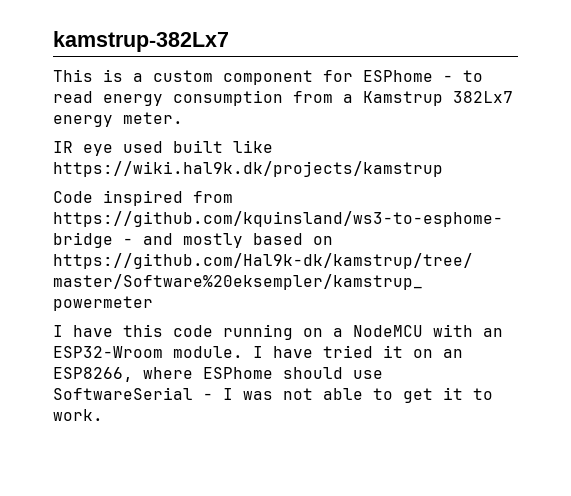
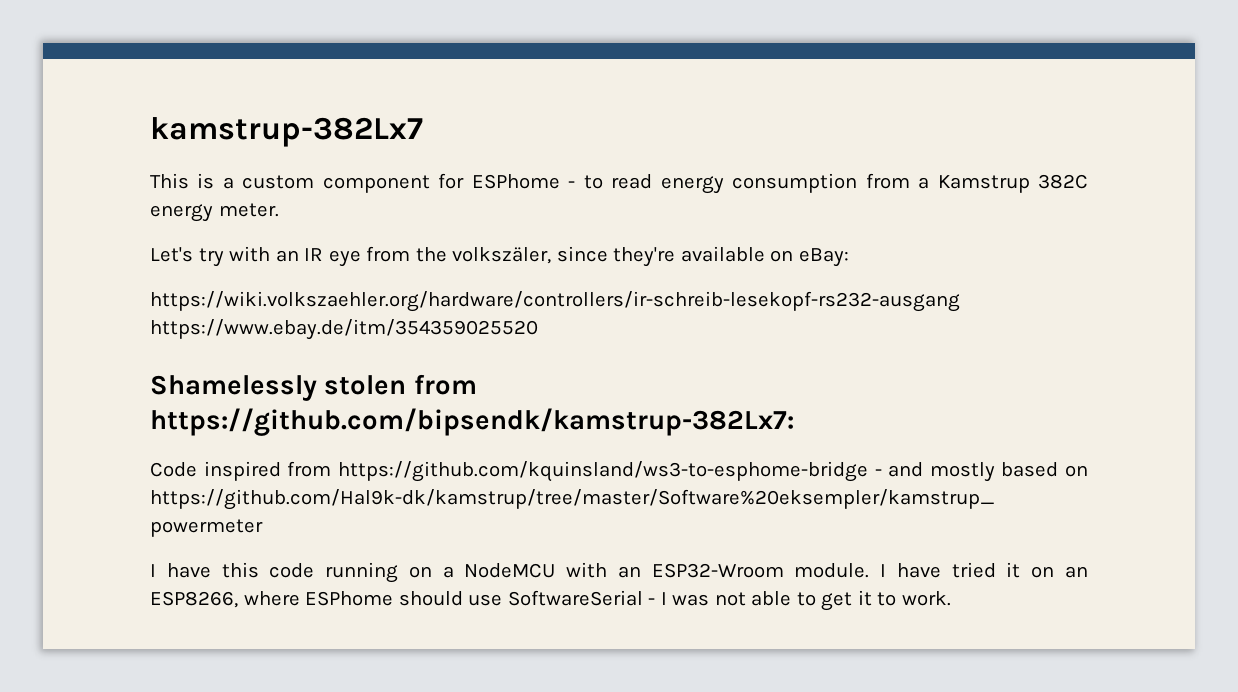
- This is a custom component for ESPhome - to read energy consumption from a Kamstrup 382Lx7 energy meter.
+ This is a custom component for ESPhome - to read energy consumption from a Kamstrup 382C energy meter.
- IR eye used built like https://wiki.hal9k.dk/projects/kamstrup
+ Let's try with an IR eye from the volkszäler, since they're available on eBay:
+ https://wiki.volkszaehler.org/hardware/controllers/ir-schreib-lesekopf-rs232-ausgang https://www.ebay.de/itm/354359025520
+ Shamelessly stolen from https://github.com/bipsendk/kamstrup-382Lx7:

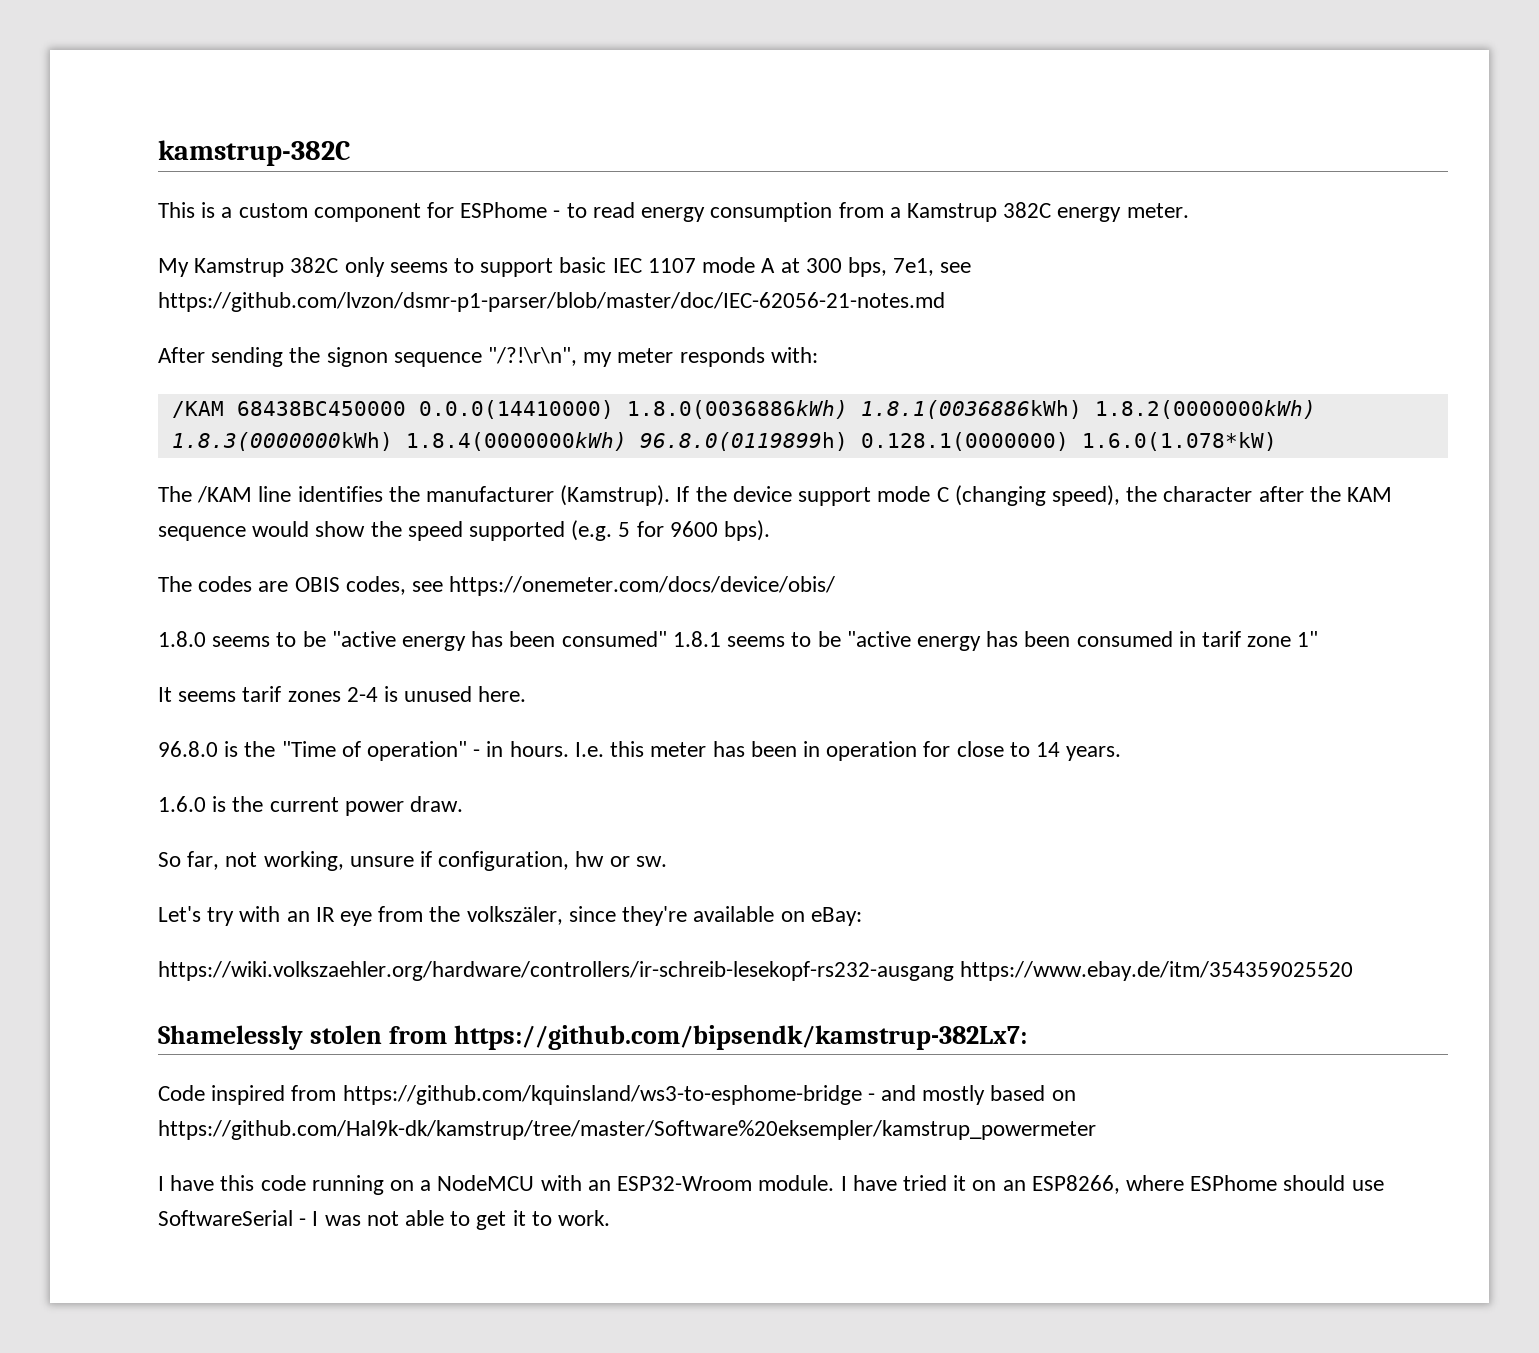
- kamstrup-382Lx7
+ kamstrup-382C
+ My Kamstrup 382C only seems to support basic IEC 1107 mode A at 300 bps, 7e1, see https://github.com/lvzon/dsmr-p1-parser/blob/master/doc/IEC-62056-21-notes.md
+ After sending the signon sequence "/?!\r\n", my meter responds with:
+ /KAM 68438BC450000 0.0.0(14410000) 1.8.0(0036886kWh) 1.8.1(0036886kWh) 1.8.2(0000000kWh) 1.8.3(0000000kWh) 1.8.4(0000000kWh) 96.8.0(0119899h) 0.128.1(0000000) 1.6.0(1.078*kW)
+ The /KAM line identifies the manufacturer (Kamstrup). If the device support mode C (changing speed), the character after the KAM sequence would show the speed supported (e.g. 5 for 9600 bps).
+ The codes are OBIS codes, see https://onemeter.com/docs/device/obis/
+ 1.8.0 seems to be "active energy has been consumed" 1.8.1 seems to be "active energy has been consumed in tarif zone 1"
+ It seems tarif zones 2-4 is unused here.
+ 96.8.0 is the "Time of operation" - in hours. I.e. this meter has been in operation for close to 14 years.
+ 1.6.0 is the current power draw.
+ So far, not working, unsure if configuration, hw or sw.

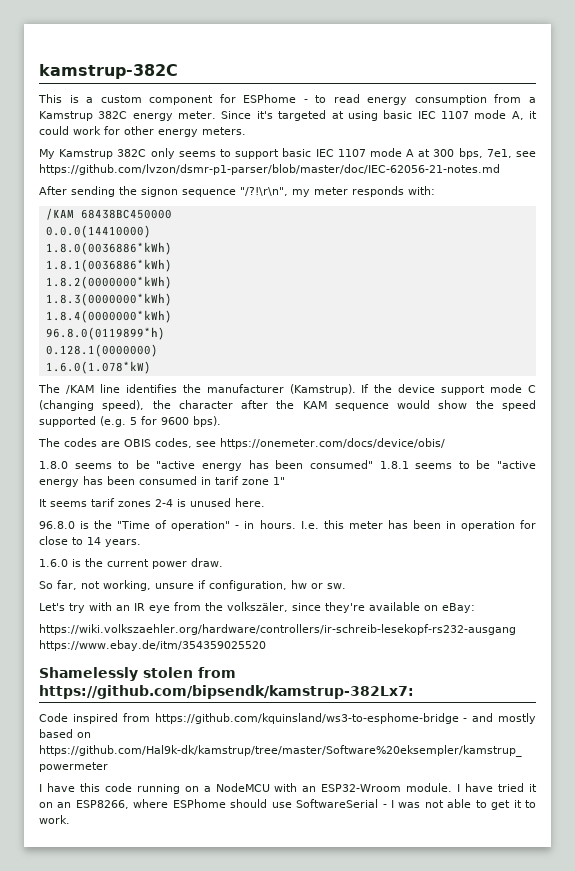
+ Since it's targeted at using basic IEC 1107 mode A, it could work for other energy meters.
- /KAM 68438BC450000 0.0.0(14410000) 1.8.0(0036886kWh) 1.8.1(0036886kWh) 1.8.2(0000000kWh) 1.8.3(0000000kWh) 1.8.4(0000000kWh) 96.8.0(0119899h) 0.128.1(0000000) 1.6.0(1.078*kW)
+ /KAM 68438BC450000
+ 0.0.0(14410000)
+ 1.8.0(0036886*kWh)
+ 1.8.1(0036886*kWh)
+ 1.8.2(0000000*kWh)
+ 1.8.3(0000000*kWh)
+ 1.8.4(0000000*kWh)
+ 96.8.0(0119899*h)
+ 0.128.1(0000000)
+ 1.6.0(1.078*kW)

